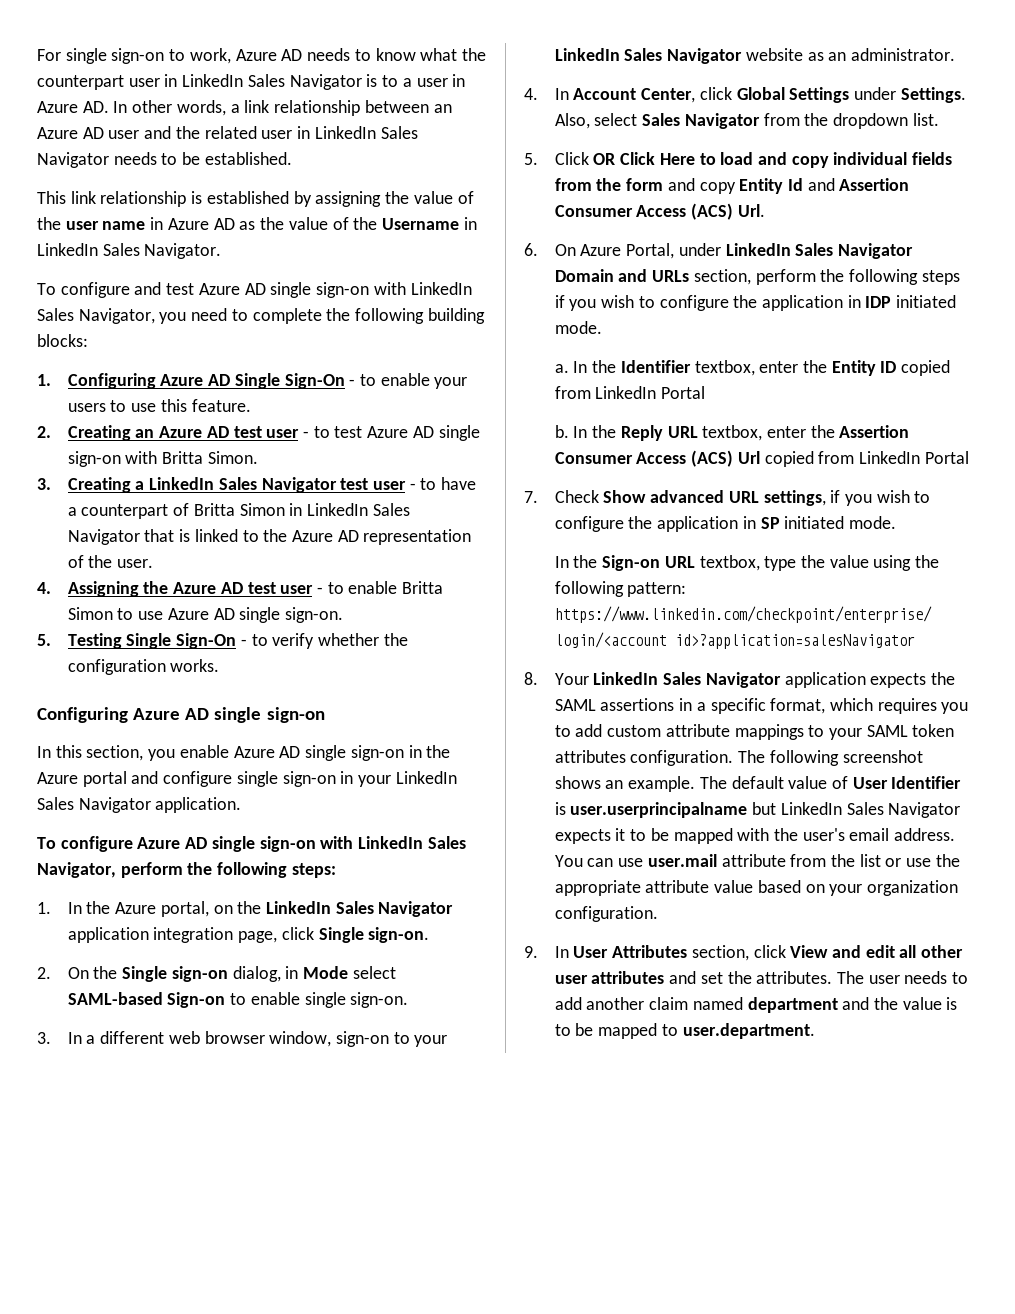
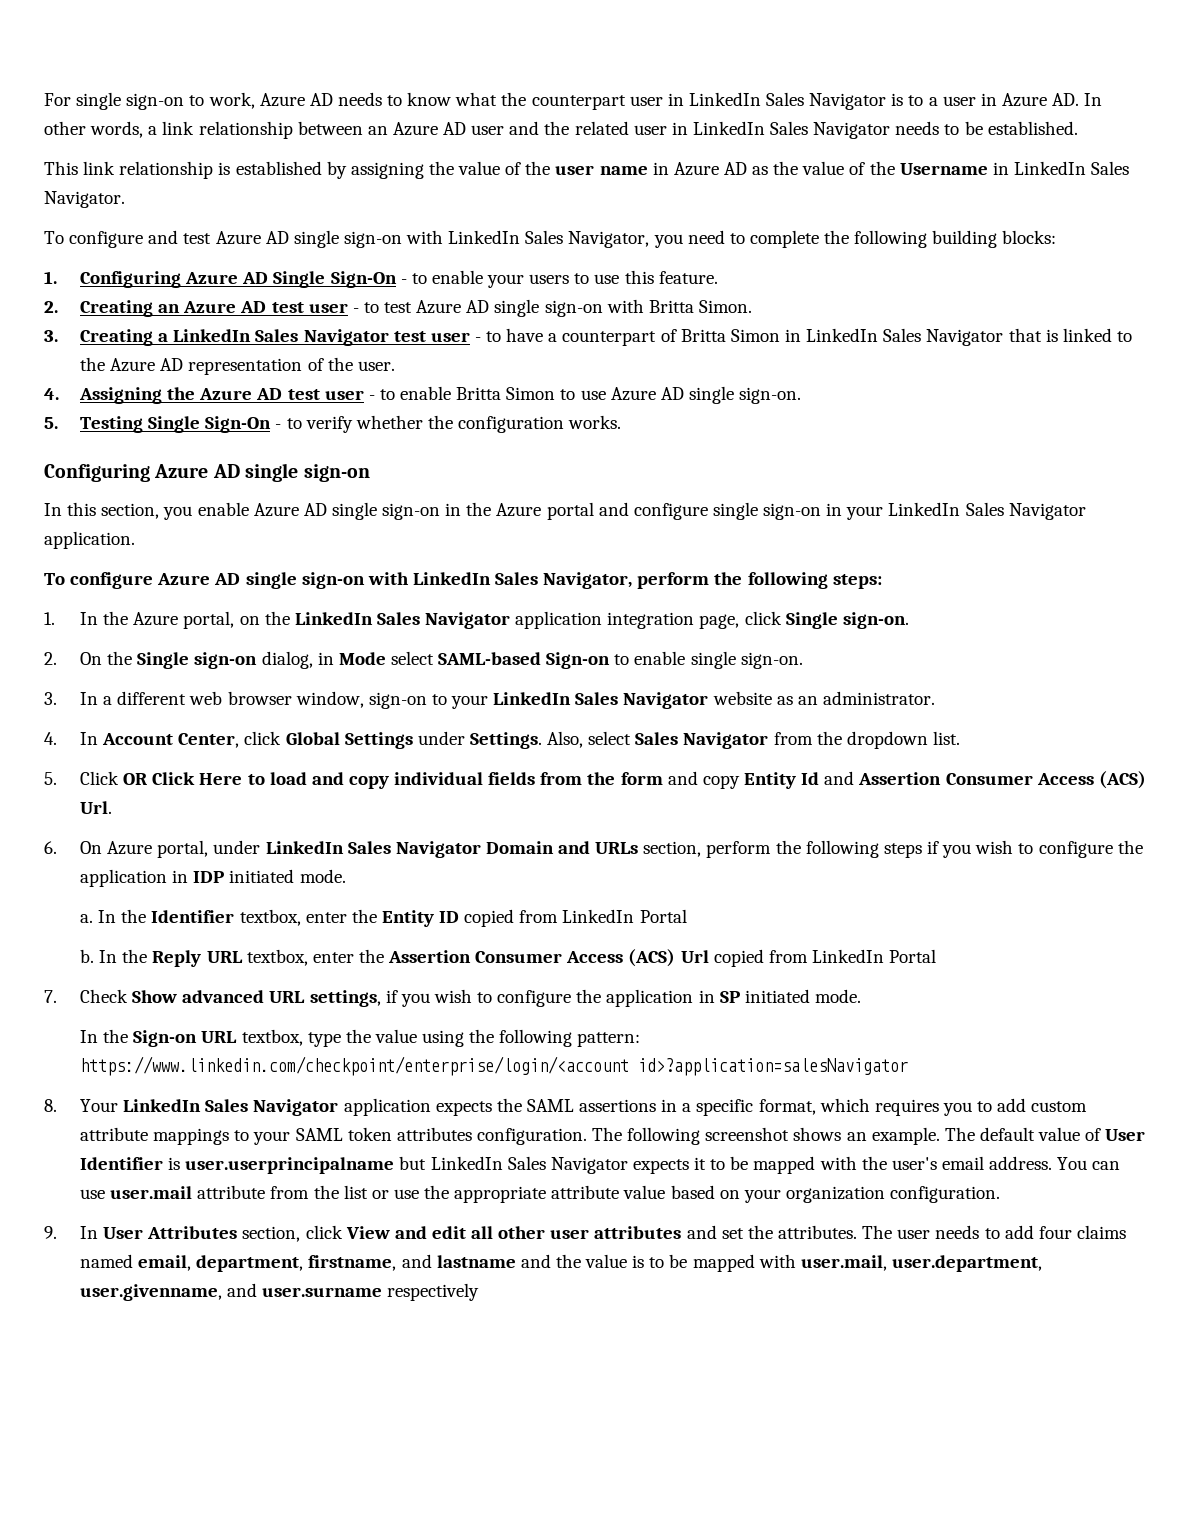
- 6. On Azure Portal, under LinkedIn Sales Navigator Domain and URLs section, perform the following steps if you wish to configure the application in IDP initiated mode.
+ 6. On Azure portal, under LinkedIn Sales Navigator Domain and URLs section, perform the following steps if you wish to configure the application in IDP initiated mode.
- The user needs to add another claim named department and the value is to be mapped to user.department.
+ The user needs to add four claims named email, department, firstname, and lastname and the value is to be mapped with user.mail, user.department, user.givenname, and user.surname respectively

